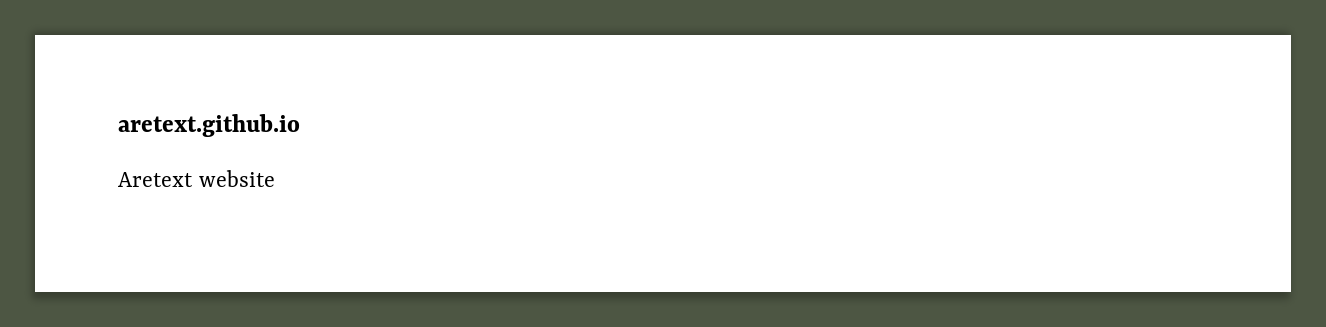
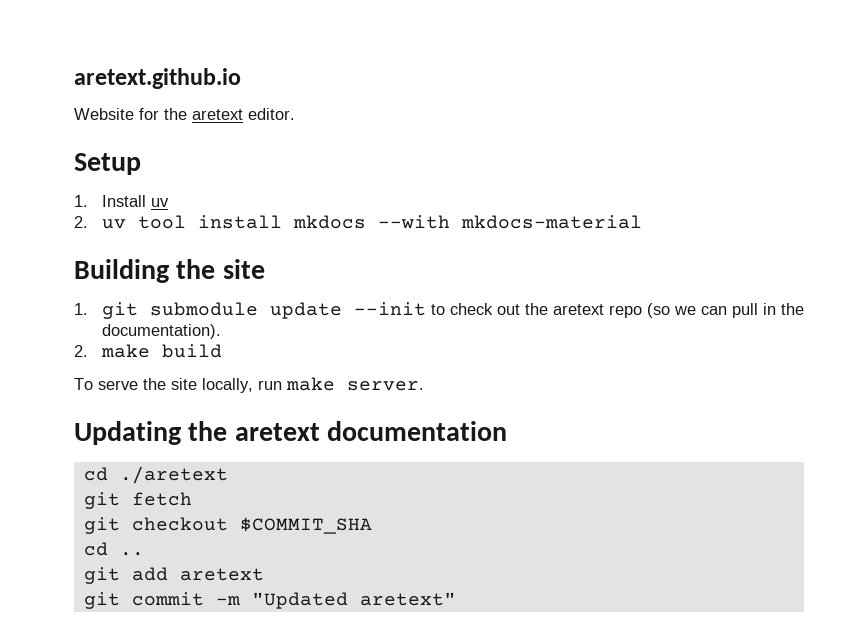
- Aretext website
+ Website for the aretext editor.
+ Setup
+ 1. Install uv
+ 2. uv tool install mkdocs --with mkdocs-material
+ Building the site
+ 1. git submodule update --init to check out the aretext repo (so we can pull in the documentation).
+ 2. make build
+ To serve the site locally, run make server.
+ Updating the aretext documentation
+ cd ./aretext
+ git fetch
+ git checkout $COMMIT_SHA
+ cd ..
+ git add aretext
+ git commit -m "Updated aretext"

